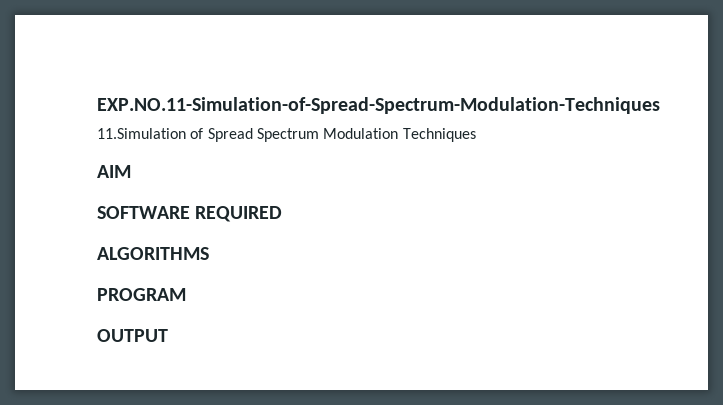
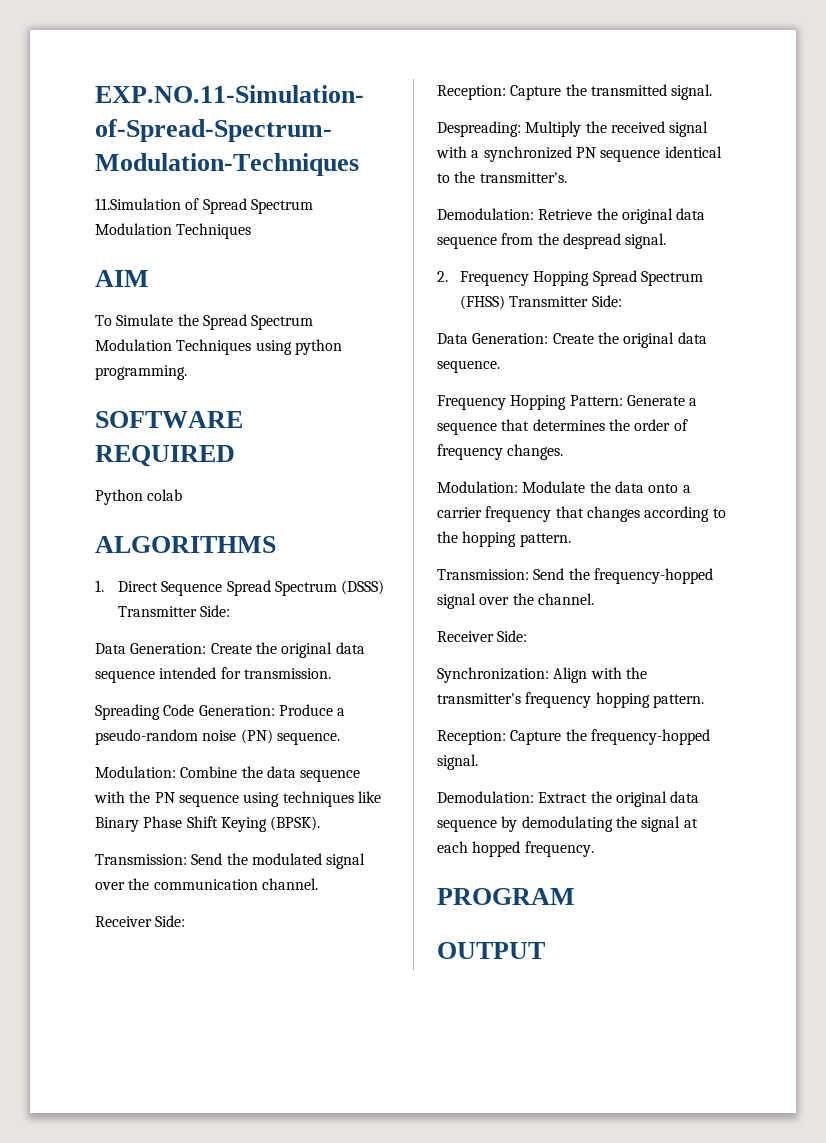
+ To Simulate the Spread Spectrum Modulation Techniques using python programming.
+ Python colab
+ 1. Direct Sequence Spread Spectrum (DSSS) Transmitter Side:
+ Data Generation: Create the original data sequence intended for transmission.
+ Spreading Code Generation: Produce a pseudo-random noise (PN) sequence.
+ Modulation: Combine the data sequence with the PN sequence using techniques like Binary Phase Shift Keying (BPSK).
+ Transmission: Send the modulated signal over the communication channel.
+ Receiver Side:
+ Reception: Capture the transmitted signal.
+ Despreading: Multiply the received signal with a synchronized PN sequence identical to the transmitter's.
+ Demodulation: Retrieve the original data sequence from the despread signal.
+ 2. Frequency Hopping Spread Spectrum (FHSS) Transmitter Side:
+ Data Generation: Create the original data sequence.
+ Frequency Hopping Pattern: Generate a sequence that determines the order of frequency changes.
+ Modulation: Modulate the data onto a carrier frequency that changes according to the hopping pattern.
+ Transmission: Send the frequency-hopped signal over the channel.
+ Receiver Side:
+ Synchronization: Align with the transmitter's frequency hopping pattern.
+ Reception: Capture the frequency-hopped signal.
+ Demodulation: Extract the original data sequence by demodulating the signal at each hopped frequency.

